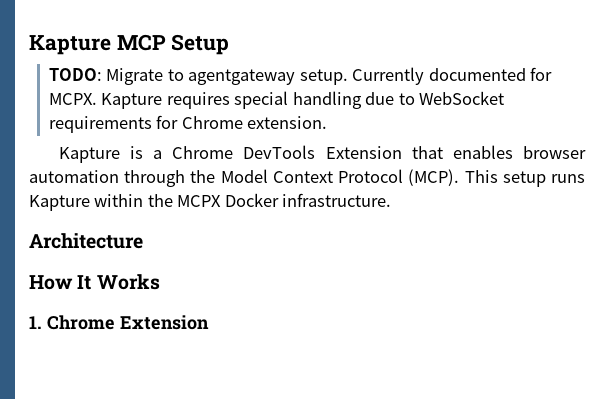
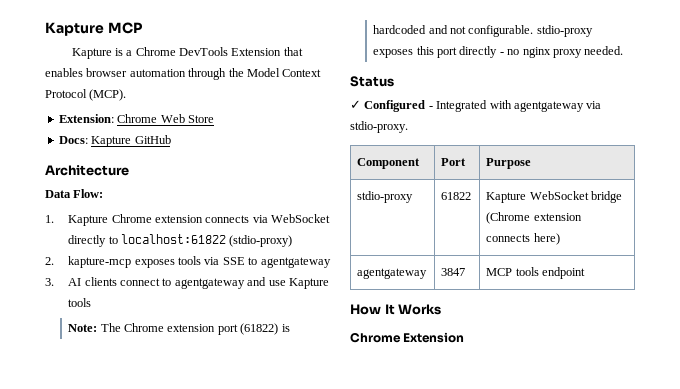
- Kapture MCP Setup
- TODO: Migrate to agentgateway setup. Currently documented for MCPX. Kapture requires special handling due to WebSocket requirements for Chrome extension.
+ Kapture MCP
- Kapture is a Chrome DevTools Extension that enables browser automation through the Model Context Protocol (MCP). This setup runs Kapture within the MCPX Docker infrastructure.
+ Kapture is a Chrome DevTools Extension that enables browser automation through the Model Context Protocol (MCP).
+ Extension: Chrome Web Store
+ Docs: Kapture GitHub
  Architecture
+ Data Flow:
+ 1. Kapture Chrome extension connects via WebSocket directly to localhost:61822 (stdio-proxy)
+ 2. kapture-mcp exposes tools via SSE to agentgateway
+ 3. AI clients connect to agentgateway and use Kapture tools
+ Note: The Chrome extension port (61822) is hardcoded and not configurable. stdio-proxy exposes this port directly - no nginx proxy needed.
+ Status
+ ✓ Configured - Integrated with agentgateway via stdio-proxy.
+ Component | Port | Purpose
+ stdio-proxy | 61822 | Kapture WebSocket bridge (Chrome extension connects here)
+ agentgateway | 3847 | MCP tools endpoint
- 1. Chrome Extension
+ Chrome Extension

